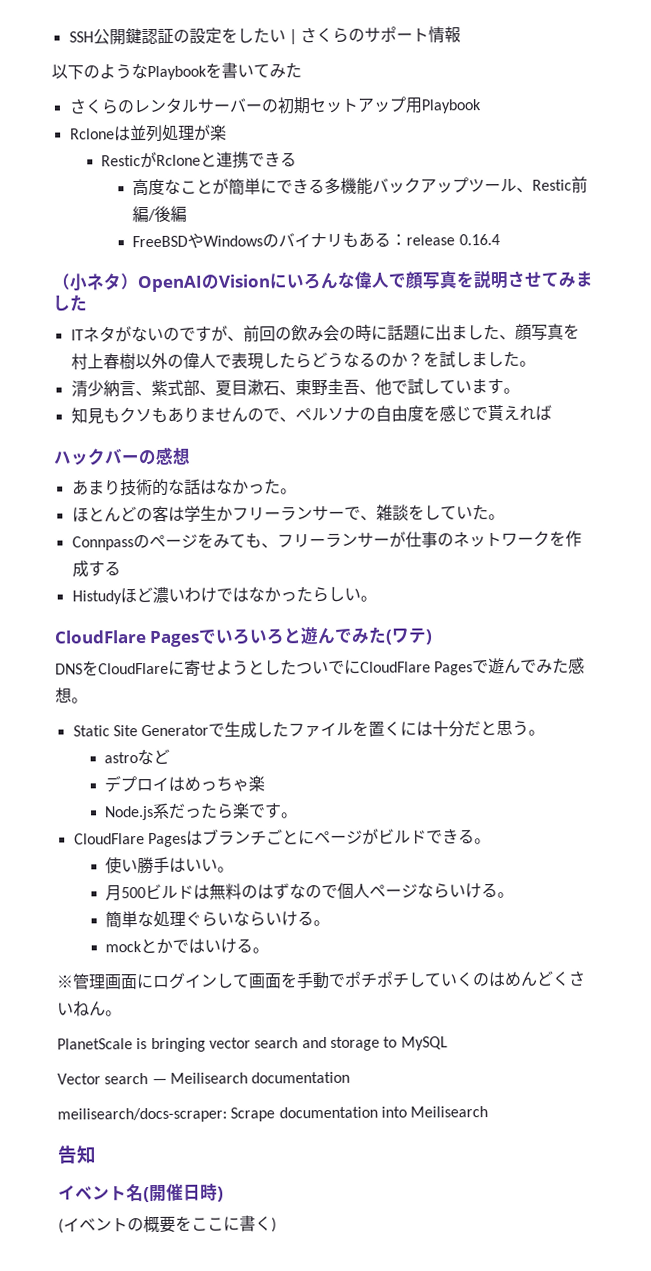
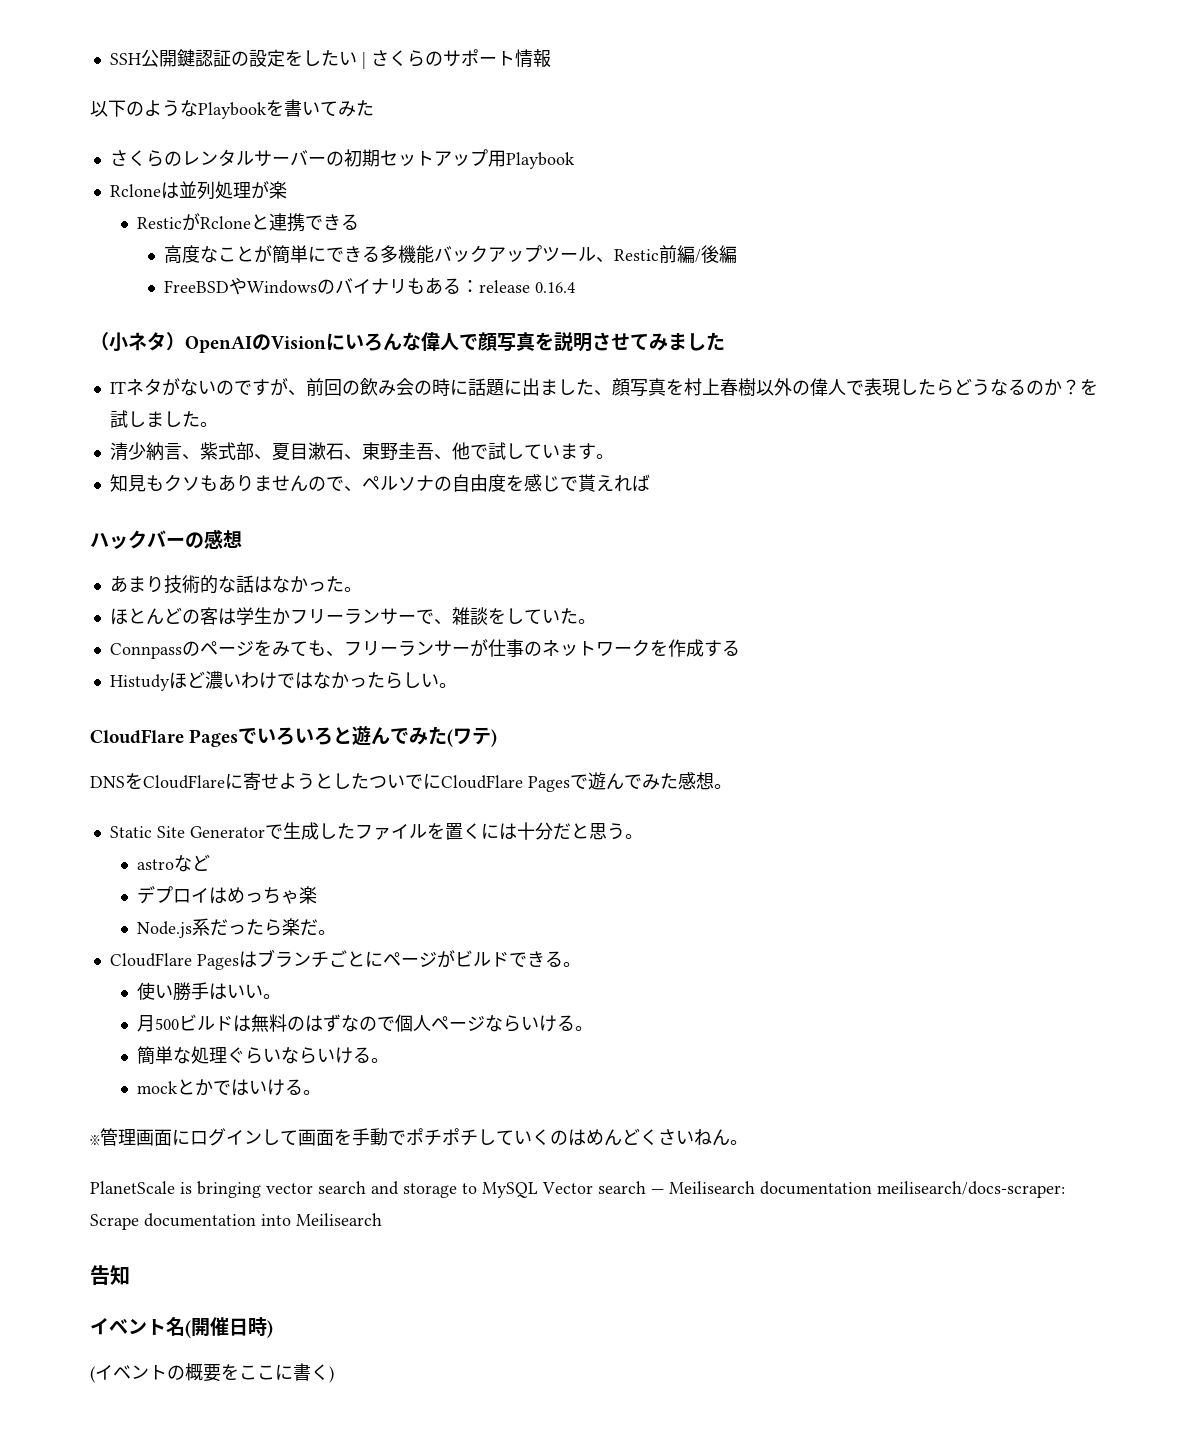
- Node.js系だったら楽です。
+ Node.js系だったら楽だ。
- PlanetScale is bringing vector search and storage to MySQL
- Vector search — Meilisearch documentation
- meilisearch/docs-scraper: Scrape documentation into Meilisearch
+ PlanetScale is bringing vector search and storage to MySQL Vector search — Meilisearch documentation meilisearch/docs-scraper: Scrape documentation into Meilisearch

